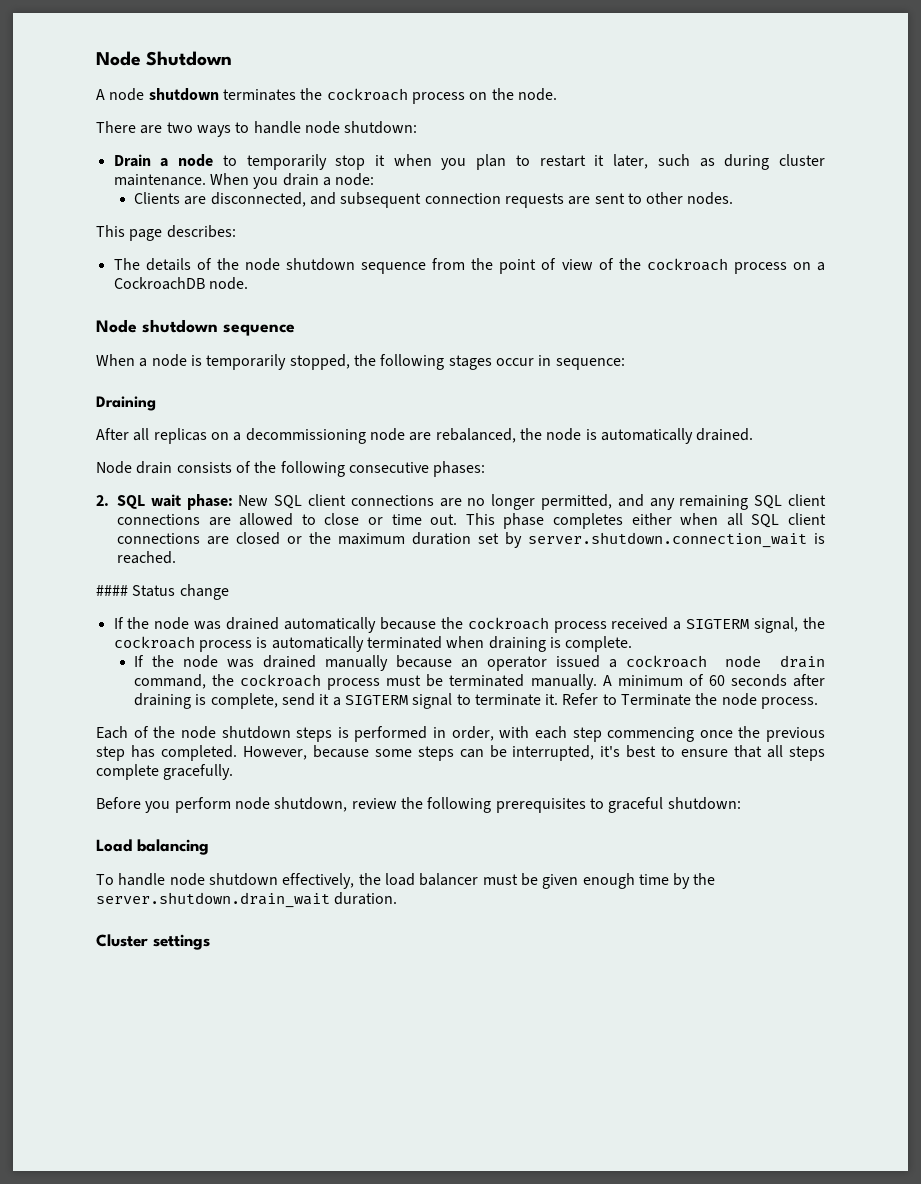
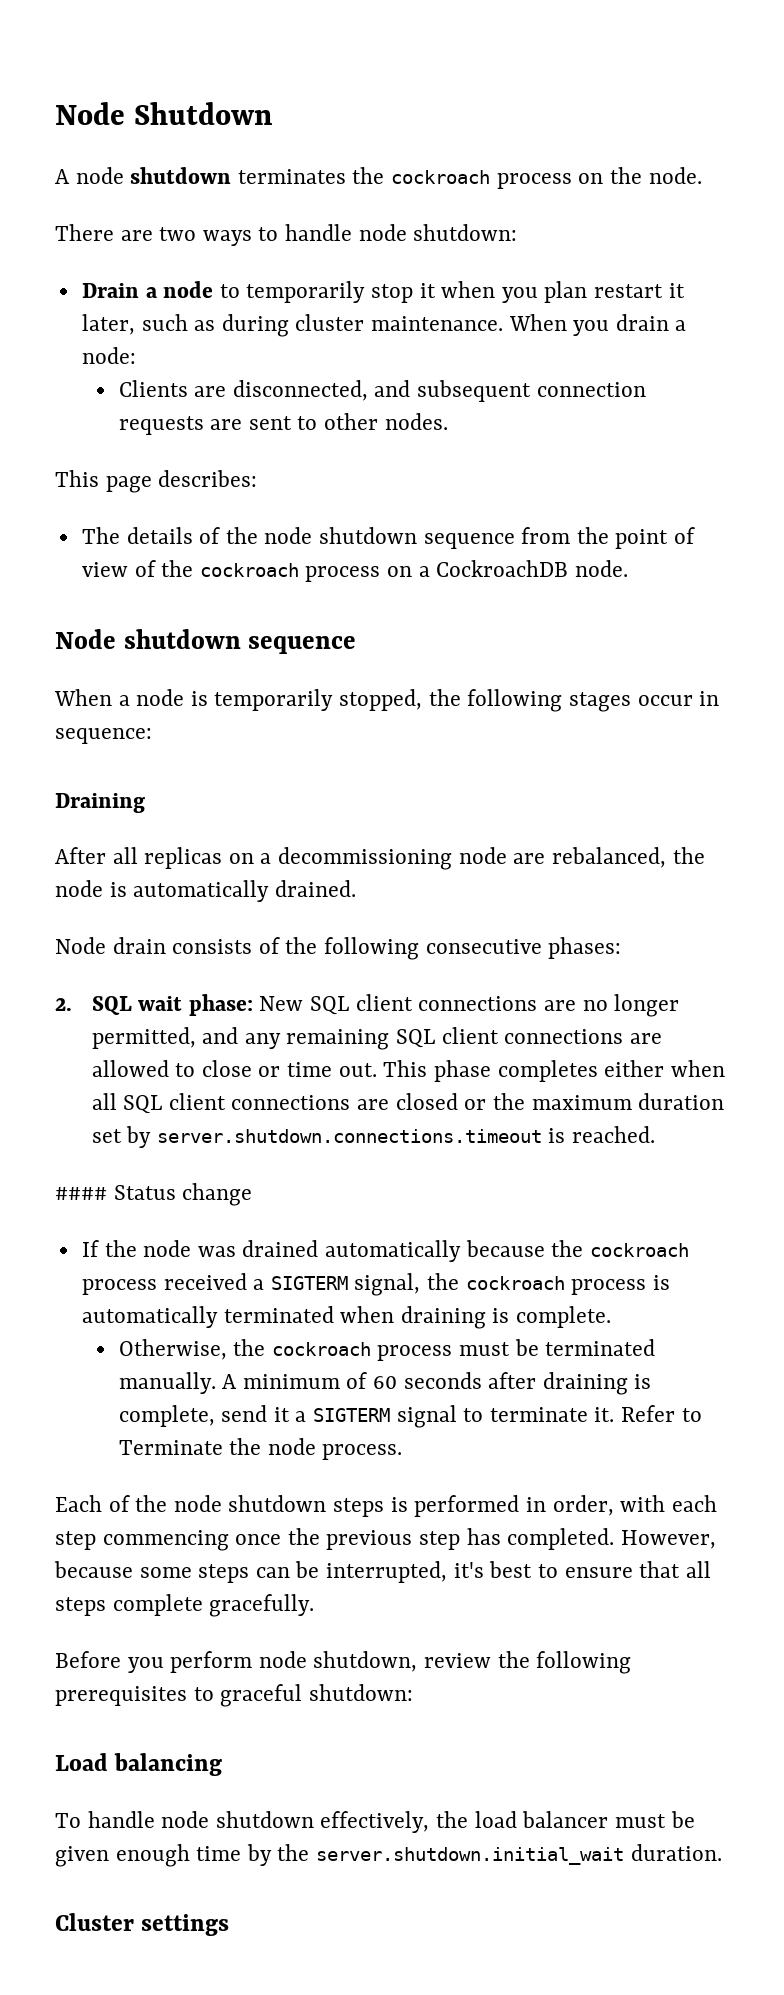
- Drain a node to temporarily stop it when you plan to restart it later, such as during cluster maintenance.
+ Drain a node to temporarily stop it when you plan restart it later, such as during cluster maintenance.
- This phase completes either when all SQL client connections are closed or the maximum duration set by server.shutdown.connection_wait is reached.
+ This phase completes either when all SQL client connections are closed or the maximum duration set by server.shutdown.connections.timeout is reached.
- If the node was drained manually because an operator issued a cockroach node drain command, the cockroach process must be terminated manually.
+ Otherwise, the cockroach process must be terminated manually.
- To handle node shutdown effectively, the load balancer must be given enough time by the server.shutdown.drain_wait duration.
+ To handle node shutdown effectively, the load balancer must be given enough time by the server.shutdown.initial_wait duration.

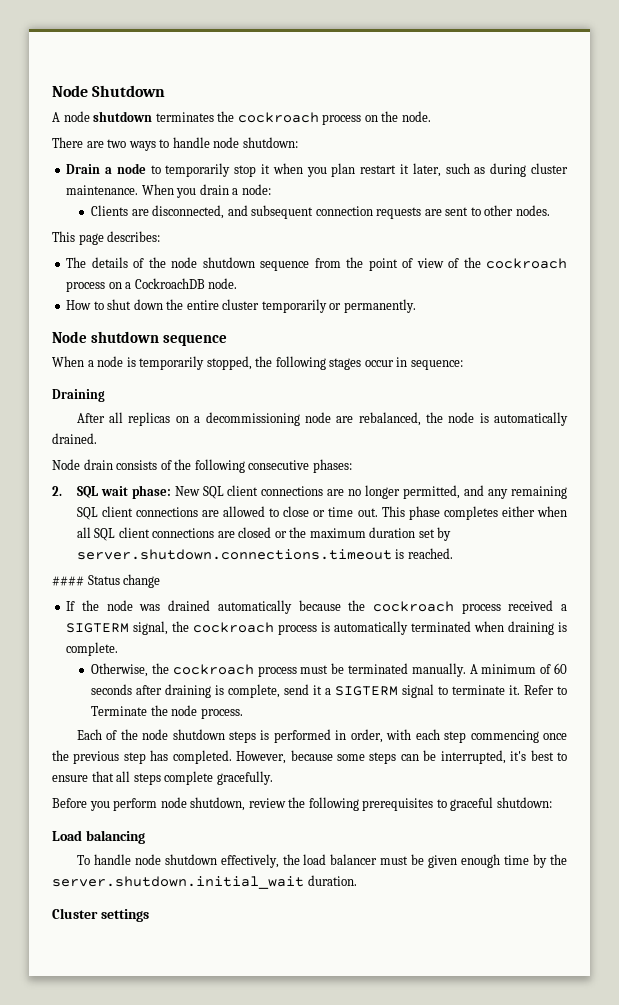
+ How to shut down the entire cluster temporarily or permanently.

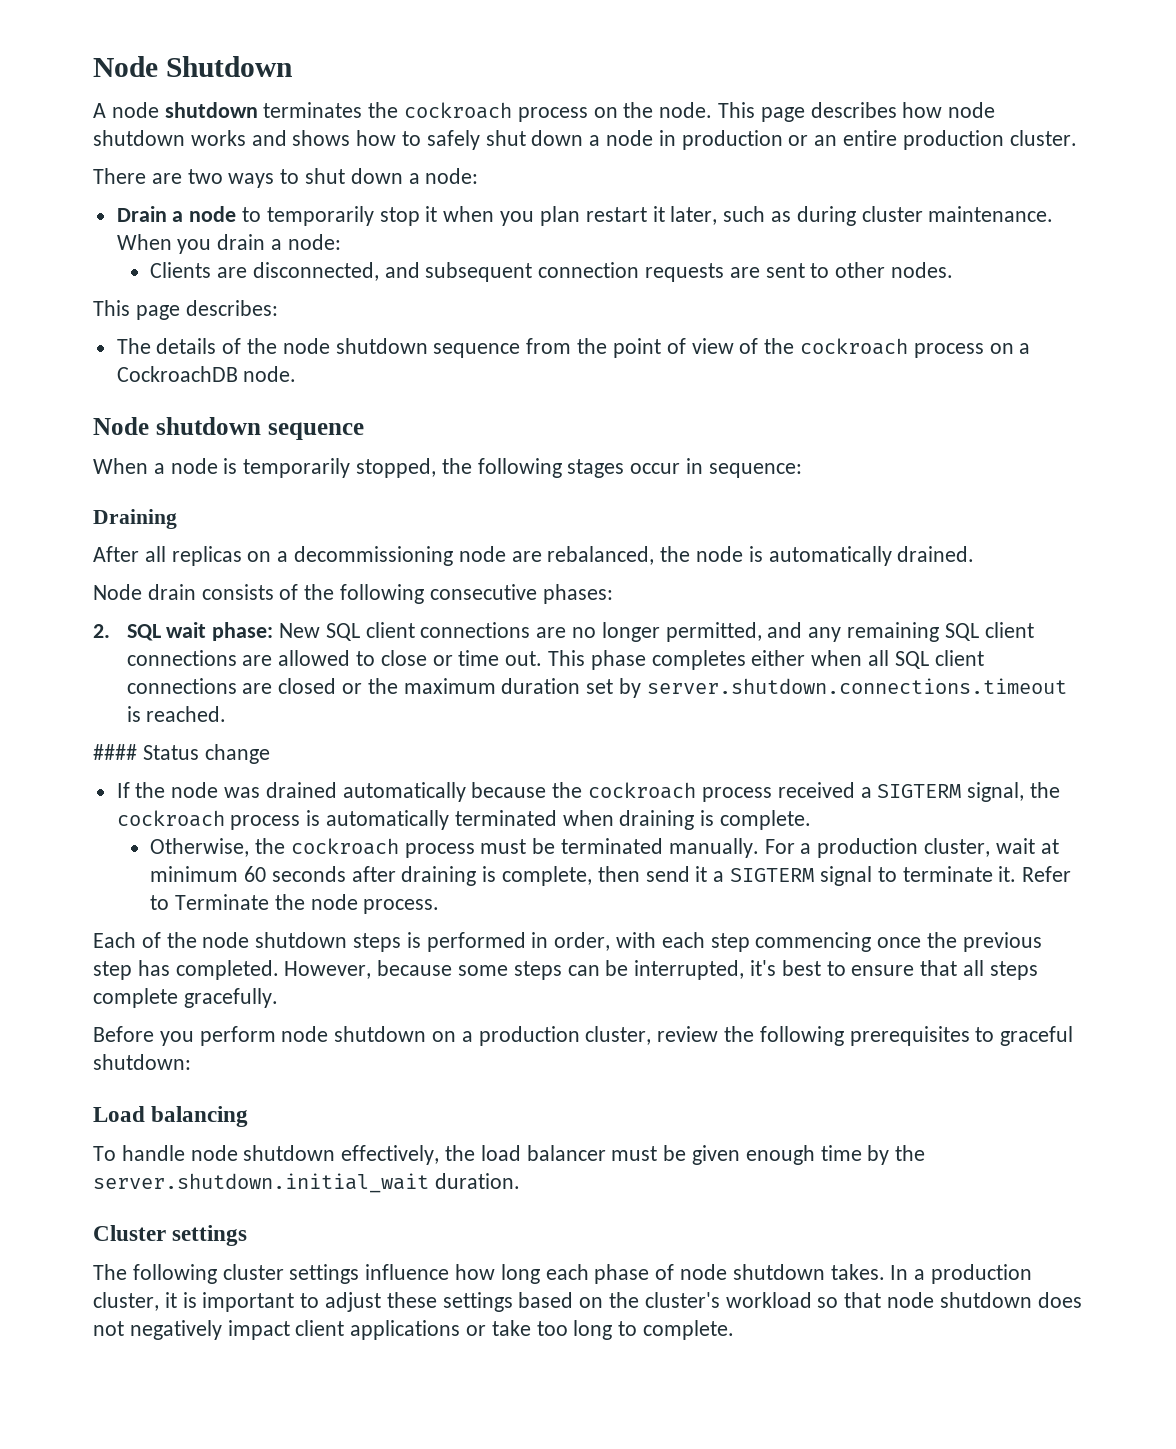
+ This page describes how node shutdown works and shows how to safely shut down a node in production or an entire production cluster.
- There are two ways to handle node shutdown:
+ There are two ways to shut down a node:
- How to shut down the entire cluster temporarily or permanently.
- A minimum of 60 seconds after draining is complete, send it a SIGTERM signal to terminate it.
+ For a production cluster, wait at minimum 60 seconds after draining is complete, then send it a SIGTERM signal to terminate it.
- Before you perform node shutdown, review the following prerequisites to graceful shutdown:
+ Before you perform node shutdown on a production cluster, review the following prerequisites to graceful shutdown:
+ The following cluster settings influence how long each phase of node shutdown takes. In a production cluster, it is important to adjust these settings based on the cluster's workload so that node shutdown does not negatively impact client applications or take too long to complete.

